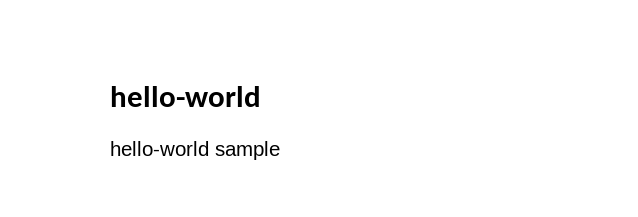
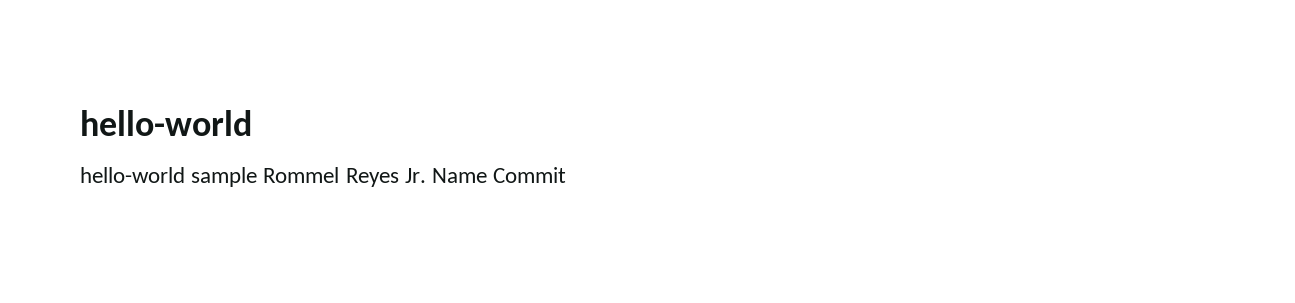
- hello-world sample
+ hello-world sample Rommel Reyes Jr. Name Commit

